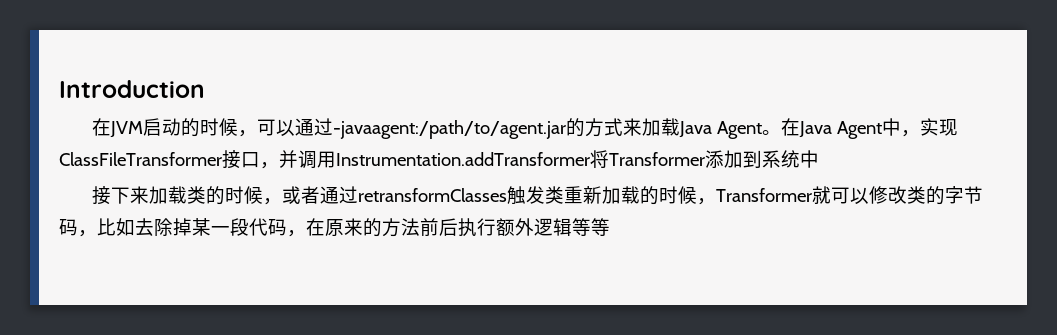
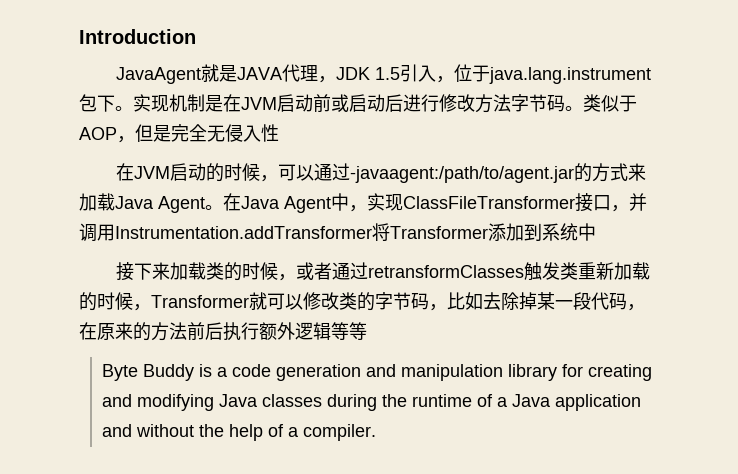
+ JavaAgent就是JAVA代理，JDK 1.5引入，位于java.lang.instrument包下。实现机制是在JVM启动前或启动后进行修改方法字节码。类似于AOP，但是完全无侵入性
+ Byte Buddy is a code generation and manipulation library for creating and modifying Java classes during the runtime of a Java application and without the help of a compiler.

